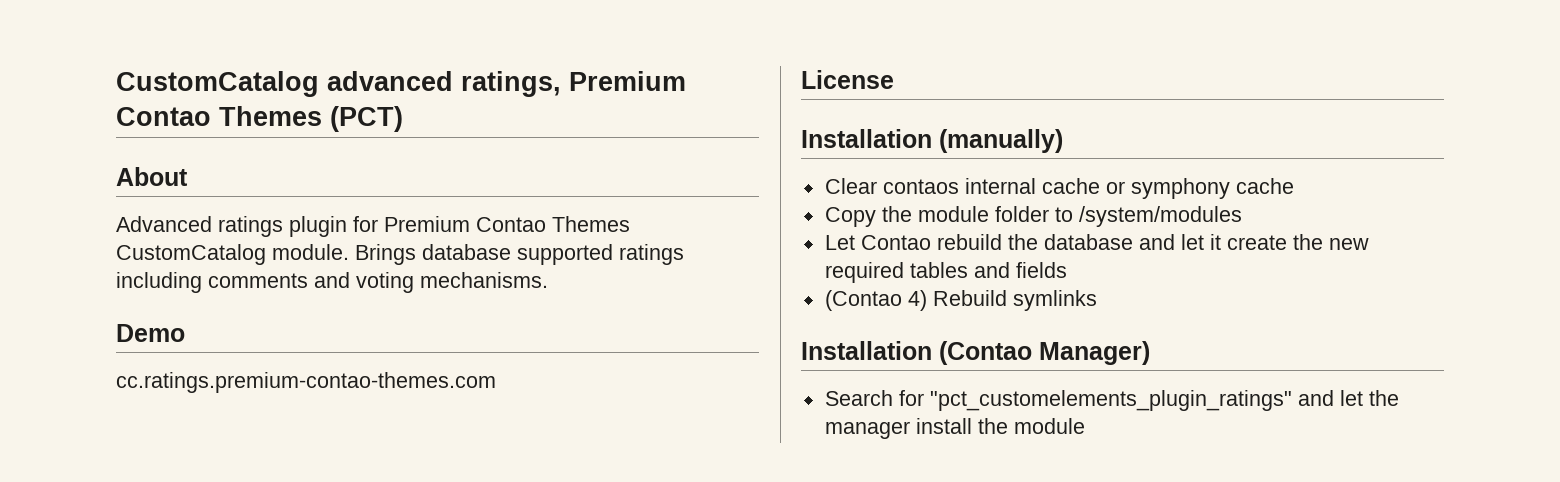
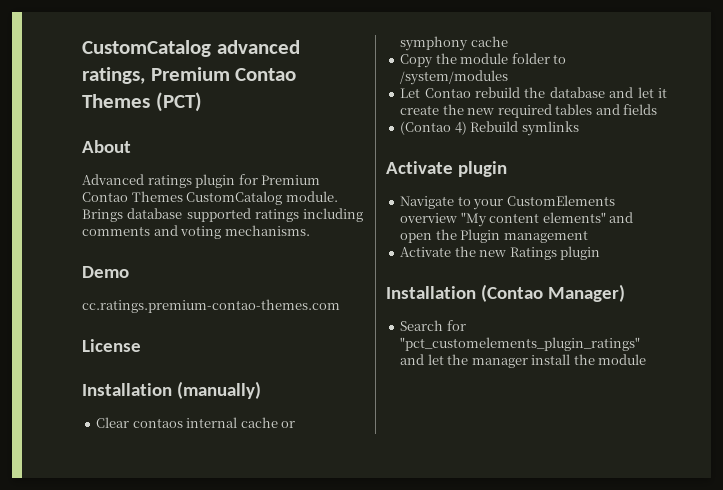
+ Activate plugin
+ Navigate to your CustomElements overview "My content elements" and open the Plugin management
+ Activate the new Ratings plugin

